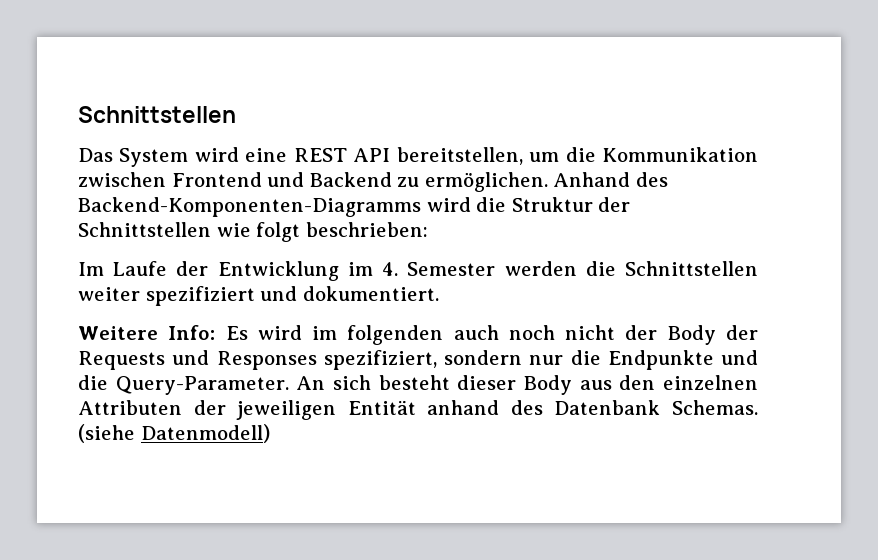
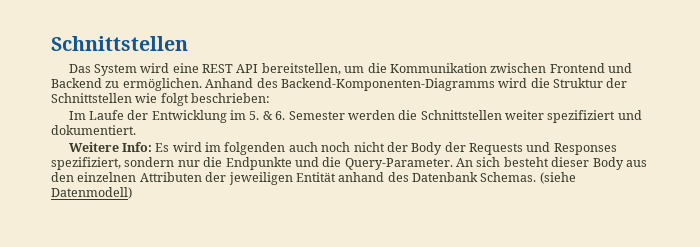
- Im Laufe der Entwicklung im 4. Semester werden die Schnittstellen weiter spezifiziert und dokumentiert.
+ Im Laufe der Entwicklung im 5. & 6. Semester werden die Schnittstellen weiter spezifiziert und dokumentiert.

